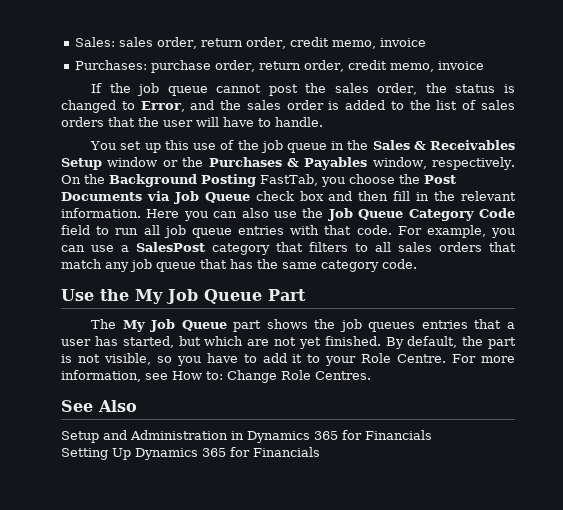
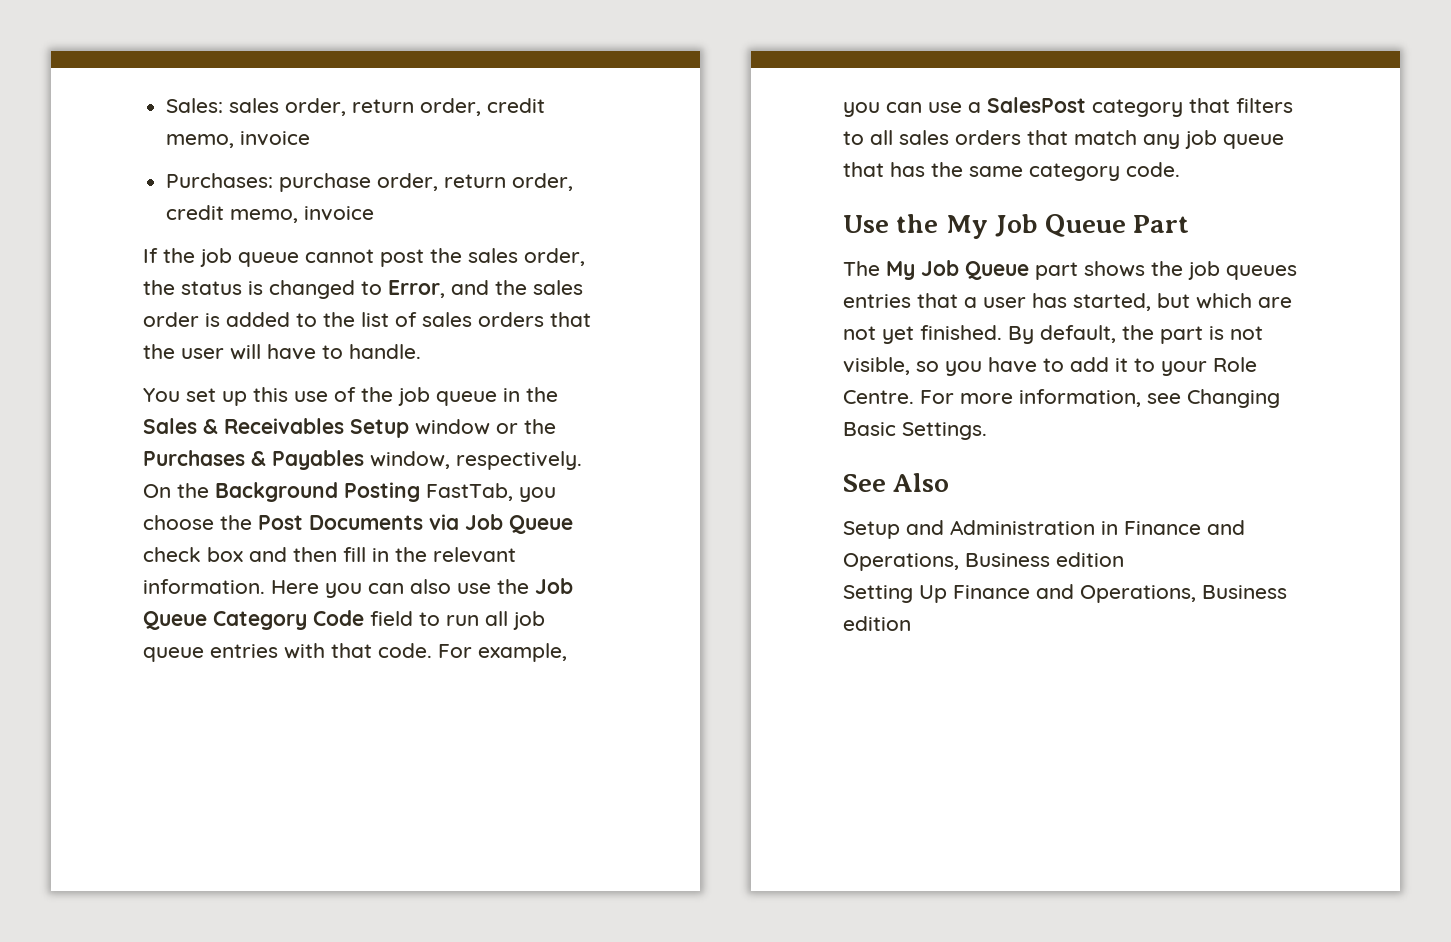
- For more information, see How to: Change Role Centres.
+ For more information, see Changing Basic Settings.
- Setup and Administration in Dynamics 365 for Financials
- Setting Up Dynamics 365 for Financials
+ Setup and Administration in Finance and Operations, Business edition
+ Setting Up Finance and Operations, Business edition

